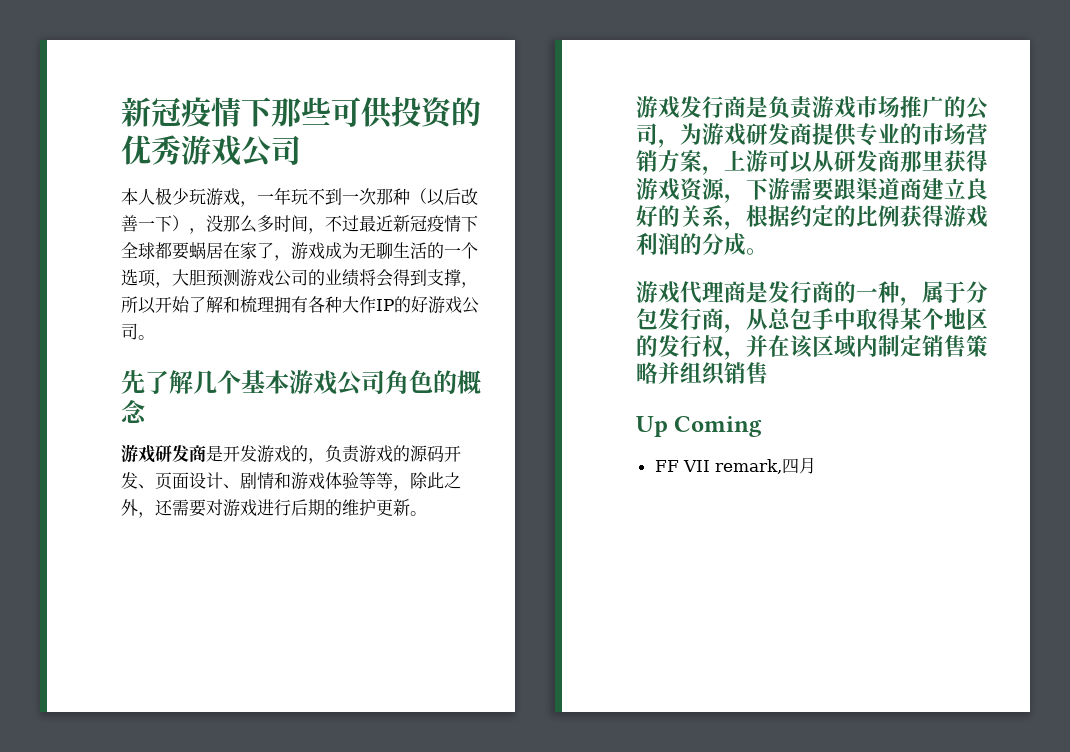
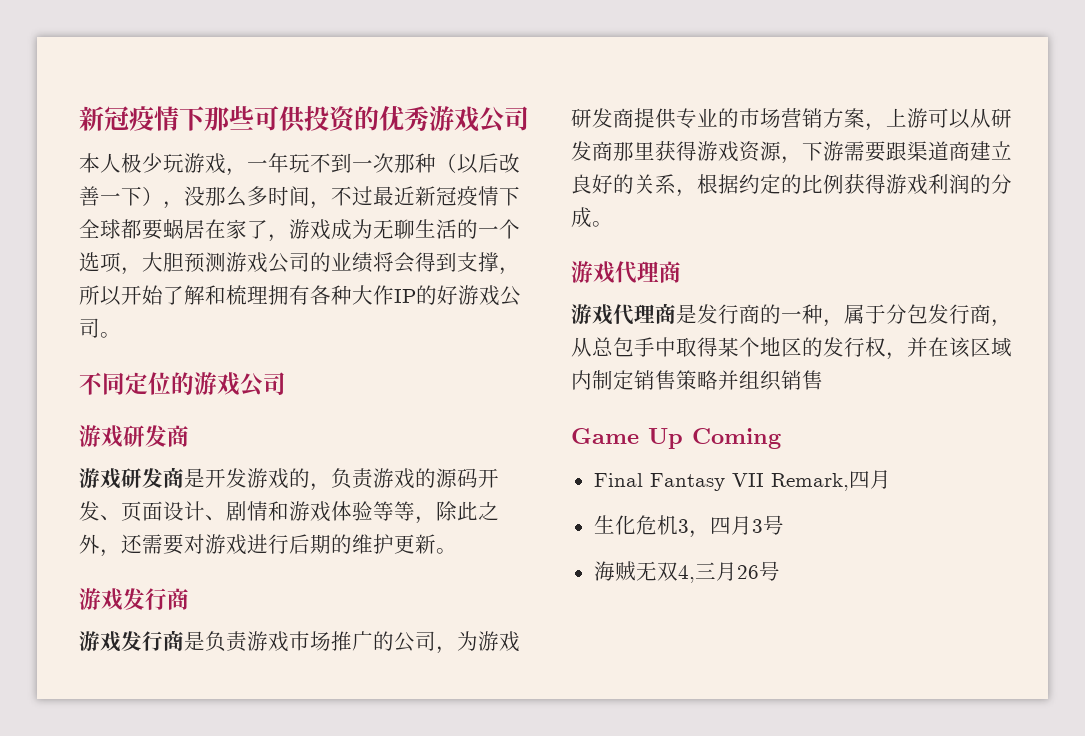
- 先了解几个基本游戏公司角色的概念
+ 不同定位的游戏公司
+ 游戏研发商
  游戏研发商是开发游戏的，负责游戏的源码开发、页面设计、剧情和游戏体验等等，除此之外，还需要对游戏进行后期的维护更新。
+ 游戏发行商
  游戏发行商是负责游戏市场推广的公司，为游戏研发商提供专业的市场营销方案，上游可以从研发商那里获得游戏资源，下游需要跟渠道商建立良好的关系，根据约定的比例获得游戏利润的分成。
+ 游戏代理商
- Up Coming
+ Game Up Coming
- FF VII remark,四月
+ Final Fantasy VII Remark,四月
+ 生化危机3，四月3号
+ 海贼无双4,三月26号

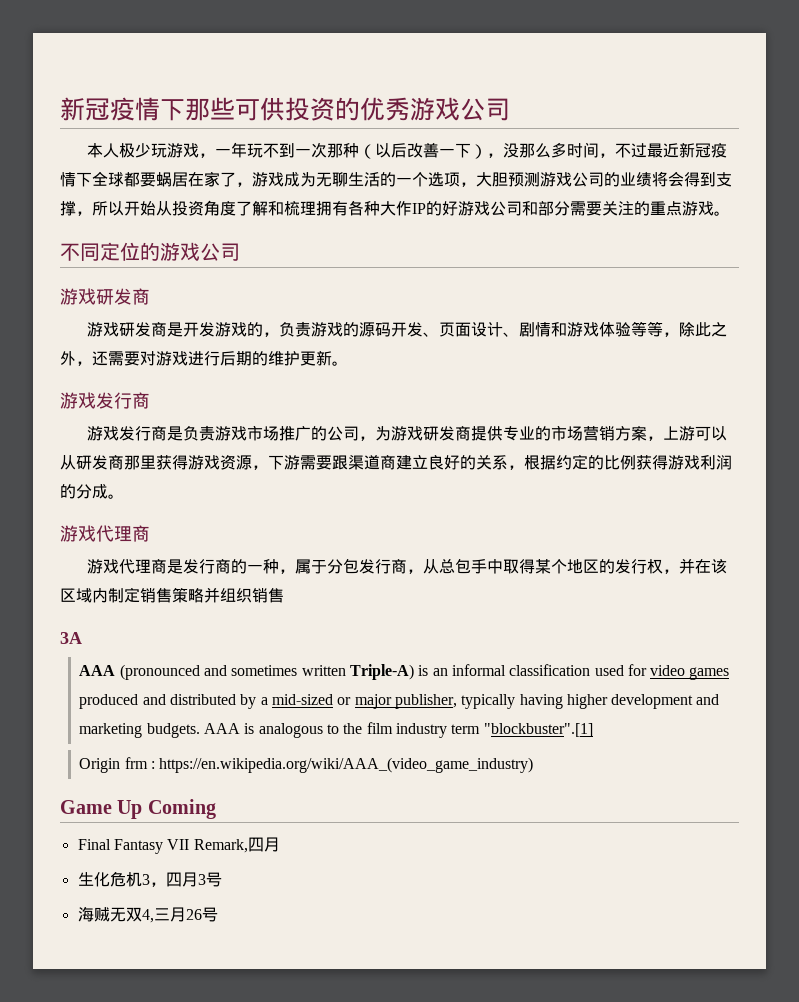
- 本人极少玩游戏，一年玩不到一次那种（以后改善一下），没那么多时间，不过最近新冠疫情下全球都要蜗居在家了，游戏成为无聊生活的一个选项，大胆预测游戏公司的业绩将会得到支撑，所以开始了解和梳理拥有各种大作IP的好游戏公司。
+ 本人极少玩游戏，一年玩不到一次那种（以后改善一下），没那么多时间，不过最近新冠疫情下全球都要蜗居在家了，游戏成为无聊生活的一个选项，大胆预测游戏公司的业绩将会得到支撑，所以开始从投资角度了解和梳理拥有各种大作IP的好游戏公司和部分需要关注的重点游戏。
+ 3A
+ AAA (pronounced and sometimes written Triple-A) is an informal classification used for video games produced and distributed by a mid-sized or major publisher, typically having higher development and marketing budgets. AAA is analogous to the film industry term "blockbuster".[1]
+ Origin frm : https://en.wikipedia.org/wiki/AAA_(video_game_industry)

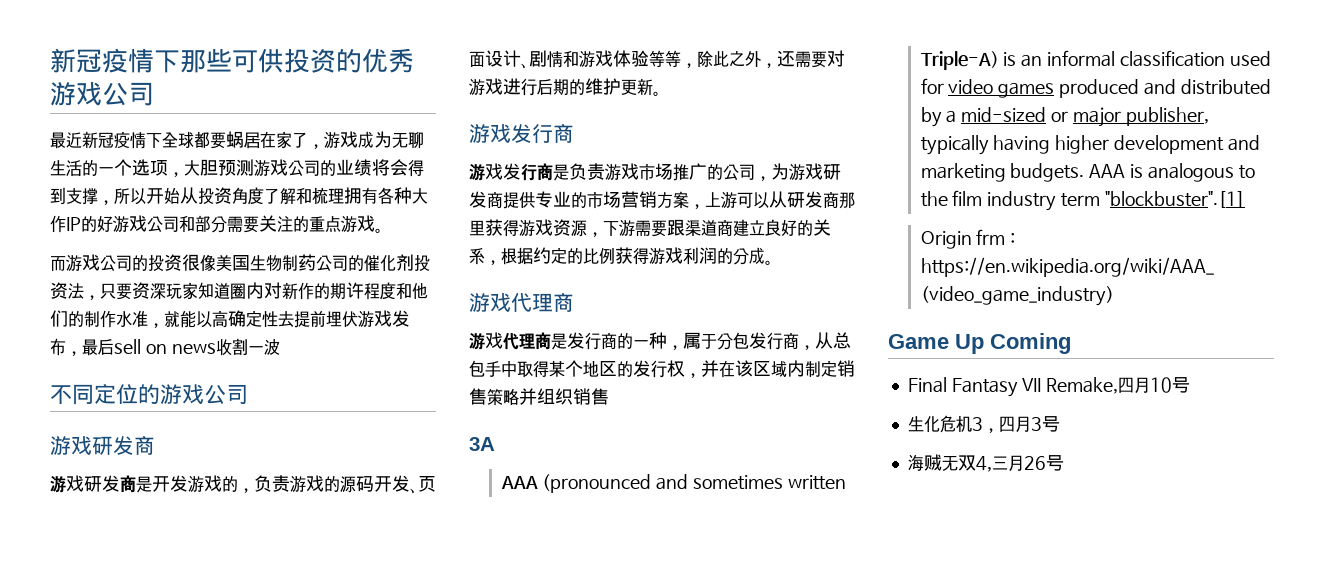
- 本人极少玩游戏，一年玩不到一次那种（以后改善一下），没那么多时间，不过最近新冠疫情下全球都要蜗居在家了，游戏成为无聊生活的一个选项，大胆预测游戏公司的业绩将会得到支撑，所以开始从投资角度了解和梳理拥有各种大作IP的好游戏公司和部分需要关注的重点游戏。
+ 最近新冠疫情下全球都要蜗居在家了，游戏成为无聊生活的一个选项，大胆预测游戏公司的业绩将会得到支撑，所以开始从投资角度了解和梳理拥有各种大作IP的好游戏公司和部分需要关注的重点游戏。
+ 而游戏公司的投资很像美国生物制药公司的催化剂投资法，只要资深玩家知道圈内对新作的期许程度和他们的制作水准，就能以高确定性去提前埋伏游戏发布，最后sell on news收割一波
- Final Fantasy VII Remark,四月
+ Final Fantasy VII Remake,四月10号

